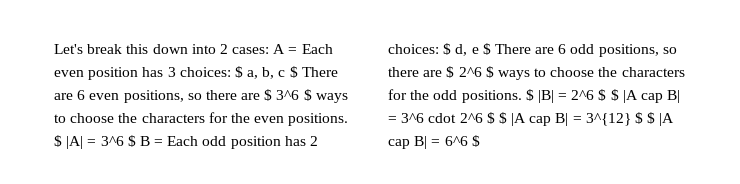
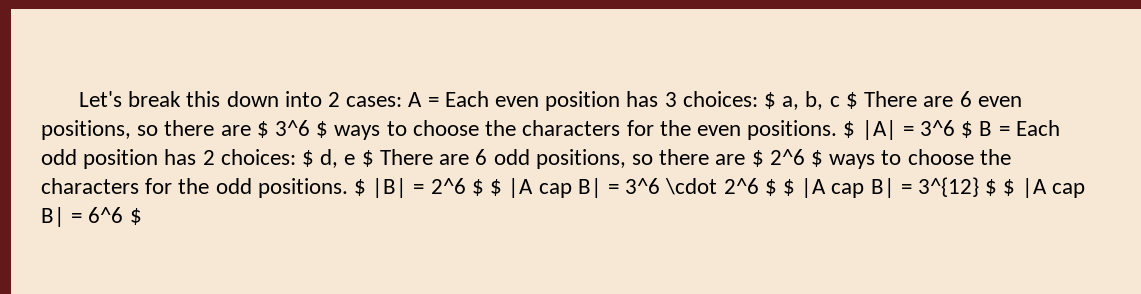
- $ |B| = 2^6 $ $ |A cap B| = 3^6 cdot 2^6 $ $ |A cap B| = 3^{12} $ $ |A cap B| = 6^6 $
+ $ |B| = 2^6 $ $ |A cap B| = 3^6 \cdot 2^6 $ $ |A cap B| = 3^{12} $ $ |A cap B| = 6^6 $

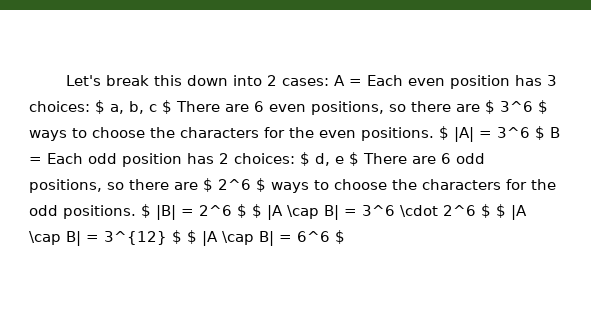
- $ |B| = 2^6 $ $ |A cap B| = 3^6 \cdot 2^6 $ $ |A cap B| = 3^{12} $ $ |A cap B| = 6^6 $
+ $ |B| = 2^6 $ $ |A \cap B| = 3^6 \cdot 2^6 $ $ |A \cap B| = 3^{12} $ $ |A \cap B| = 6^6 $

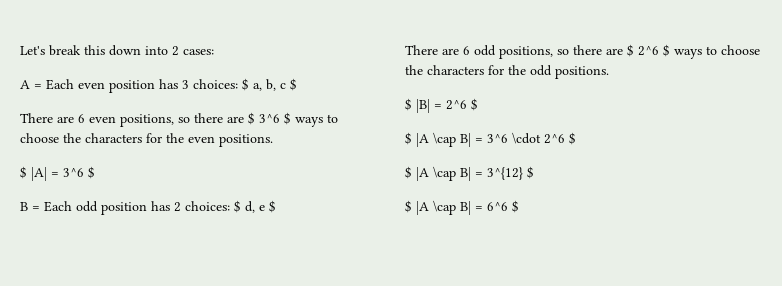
- Let's break this down into 2 cases: A = Each even position has 3 choices:
+ Let's break this down into 2 cases:
+ A = Each even position has 3 choices:
- $ a, b, c $ There are 6 even positions, so there are $ 3^6 $ ways to choose the characters for the even positions. $ |A| = 3^6 $ B = Each odd position has 2 choices:
+ $ a, b, c $
+ There are 6 even positions, so there are $ 3^6 $ ways to choose the characters for the even positions.
+ $ |A| = 3^6 $
+ B = Each odd position has 2 choices:
- $ d, e $ There are 6 odd positions, so there are $ 2^6 $ ways to choose the characters for the odd positions. $ |B| = 2^6 $ $ |A \cap B| = 3^6 \cdot 2^6 $ $ |A \cap B| = 3^{12} $ $ |A \cap B| = 6^6 $
+ $ d, e $
+ There are 6 odd positions, so there are $ 2^6 $ ways to choose the characters for the odd positions.
+ $ |B| = 2^6 $
+ $ |A \cap B| = 3^6 \cdot 2^6 $
+ $ |A \cap B| = 3^{12} $
+ $ |A \cap B| = 6^6 $

